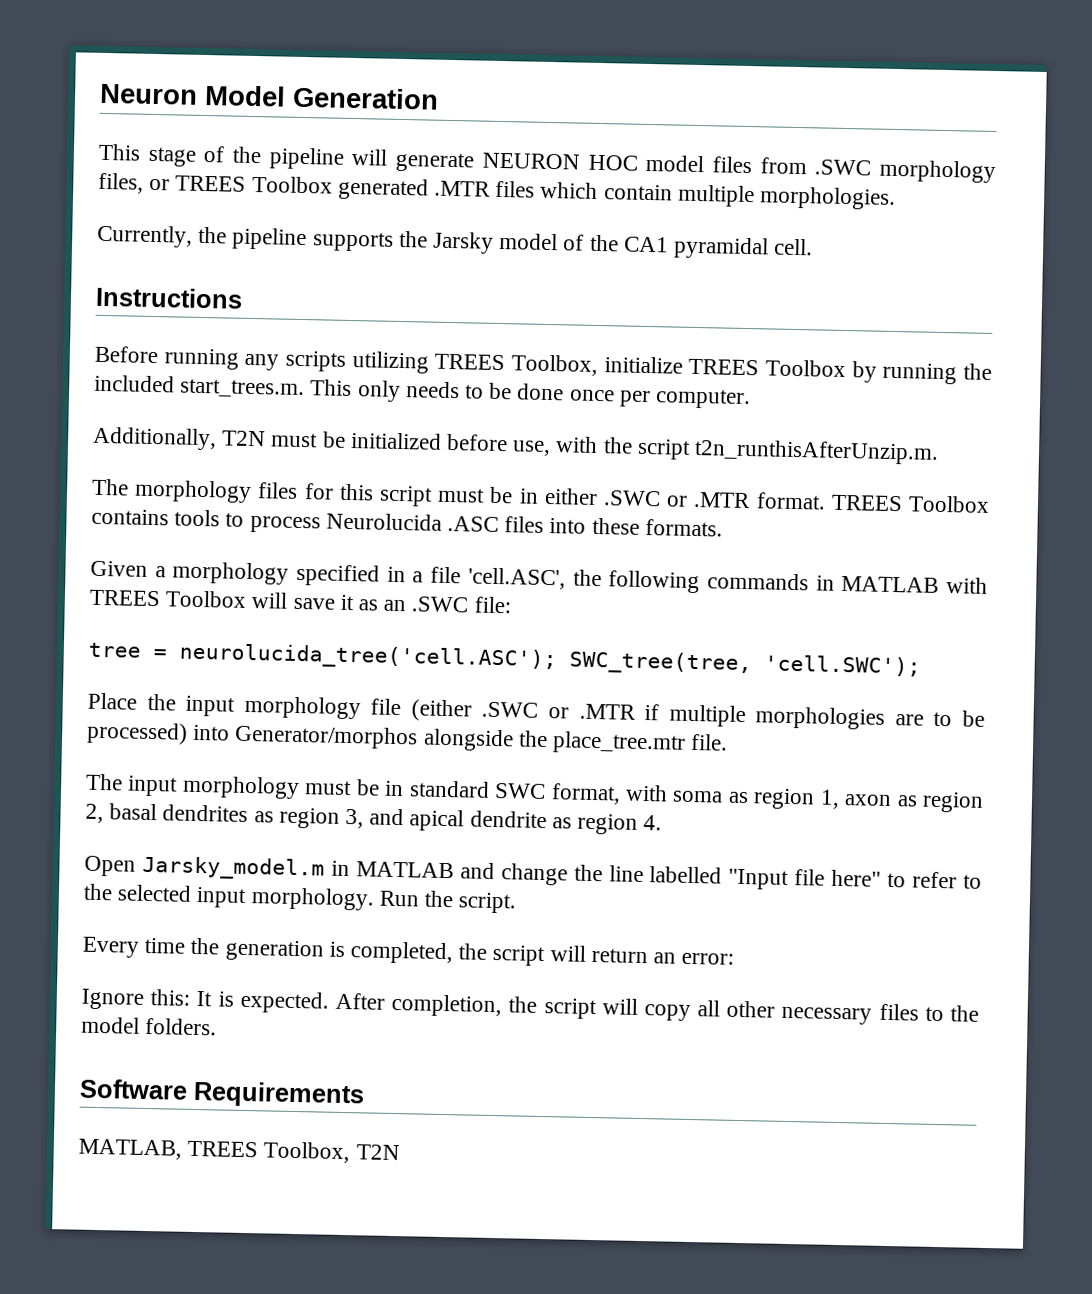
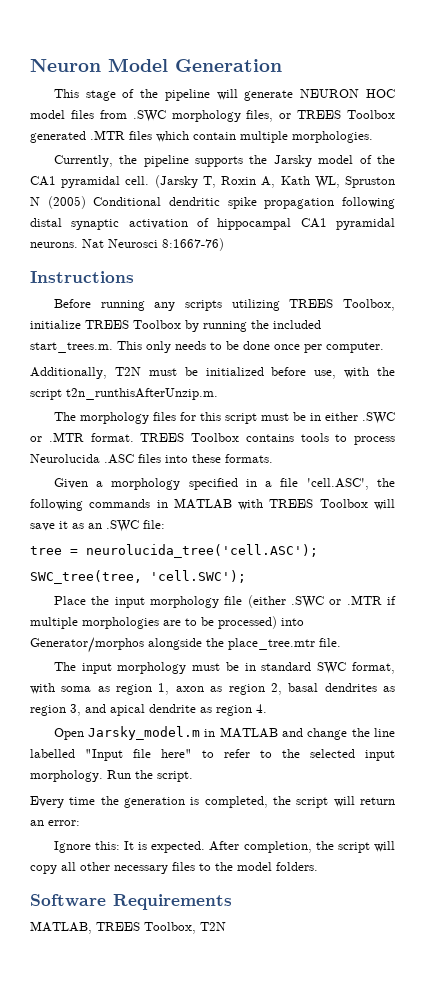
+ (Jarsky T, Roxin A, Kath WL, Spruston N (2005) Conditional dendritic spike propagation following distal synaptic activation of hippocampal CA1 pyramidal neurons. Nat Neurosci 8:1667-76)
- tree = neurolucida_tree('cell.ASC'); SWC_tree(tree, 'cell.SWC');
+ tree = neurolucida_tree('cell.ASC');
+ SWC_tree(tree, 'cell.SWC');

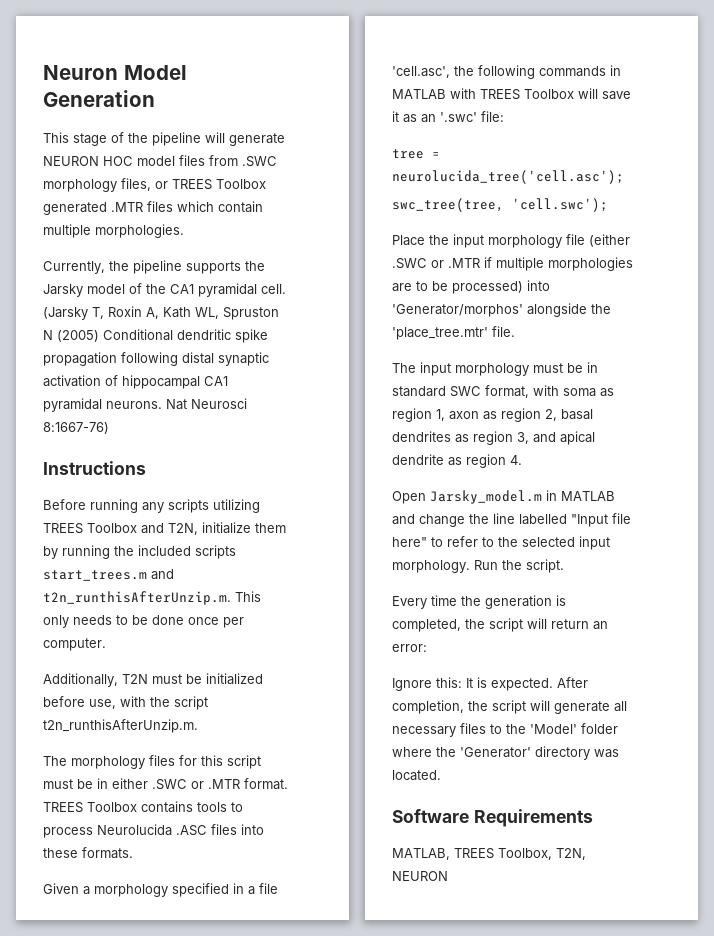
- Before running any scripts utilizing TREES Toolbox, initialize TREES Toolbox by running the included start_trees.m. This only needs to be done once per computer.
+ Before running any scripts utilizing TREES Toolbox and T2N, initialize them by running the included scripts start_trees.m and t2n_runthisAfterUnzip.m. This only needs to be done once per computer.
- Given a morphology specified in a file 'cell.ASC', the following commands in MATLAB with TREES Toolbox will save it as an .SWC file:
+ Given a morphology specified in a file 'cell.asc', the following commands in MATLAB with TREES Toolbox will save it as an '.swc' file:
- tree = neurolucida_tree('cell.ASC');
- SWC_tree(tree, 'cell.SWC');
+ tree = neurolucida_tree('cell.asc');
+ swc_tree(tree, 'cell.swc');
- Place the input morphology file (either .SWC or .MTR if multiple morphologies are to be processed) into Generator/morphos alongside the place_tree.mtr file.
+ Place the input morphology file (either .SWC or .MTR if multiple morphologies are to be processed) into 'Generator/morphos' alongside the 'place_tree.mtr' file.
- After completion, the script will copy all other necessary files to the model folders.
+ After completion, the script will generate all necessary files to the 'Model' folder where the 'Generator' directory was located.
- MATLAB, TREES Toolbox, T2N
+ MATLAB, TREES Toolbox, T2N, NEURON

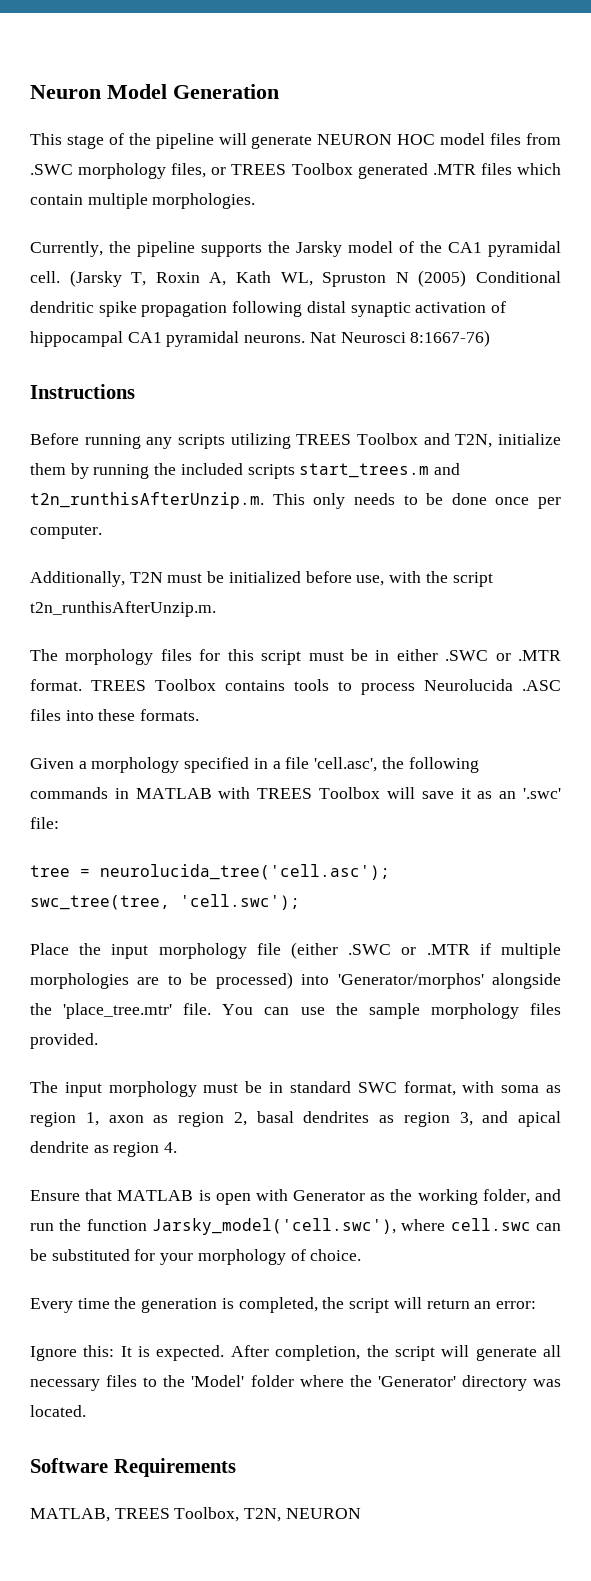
+ You can use the sample morphology files provided.
- Open Jarsky_model.m in MATLAB and change the line labelled "Input file here" to refer to the selected input morphology. Run the script.
+ Ensure that MATLAB is open with Generator as the working folder, and run the function Jarsky_model('cell.swc'), where cell.swc can be substituted for your morphology of choice.

